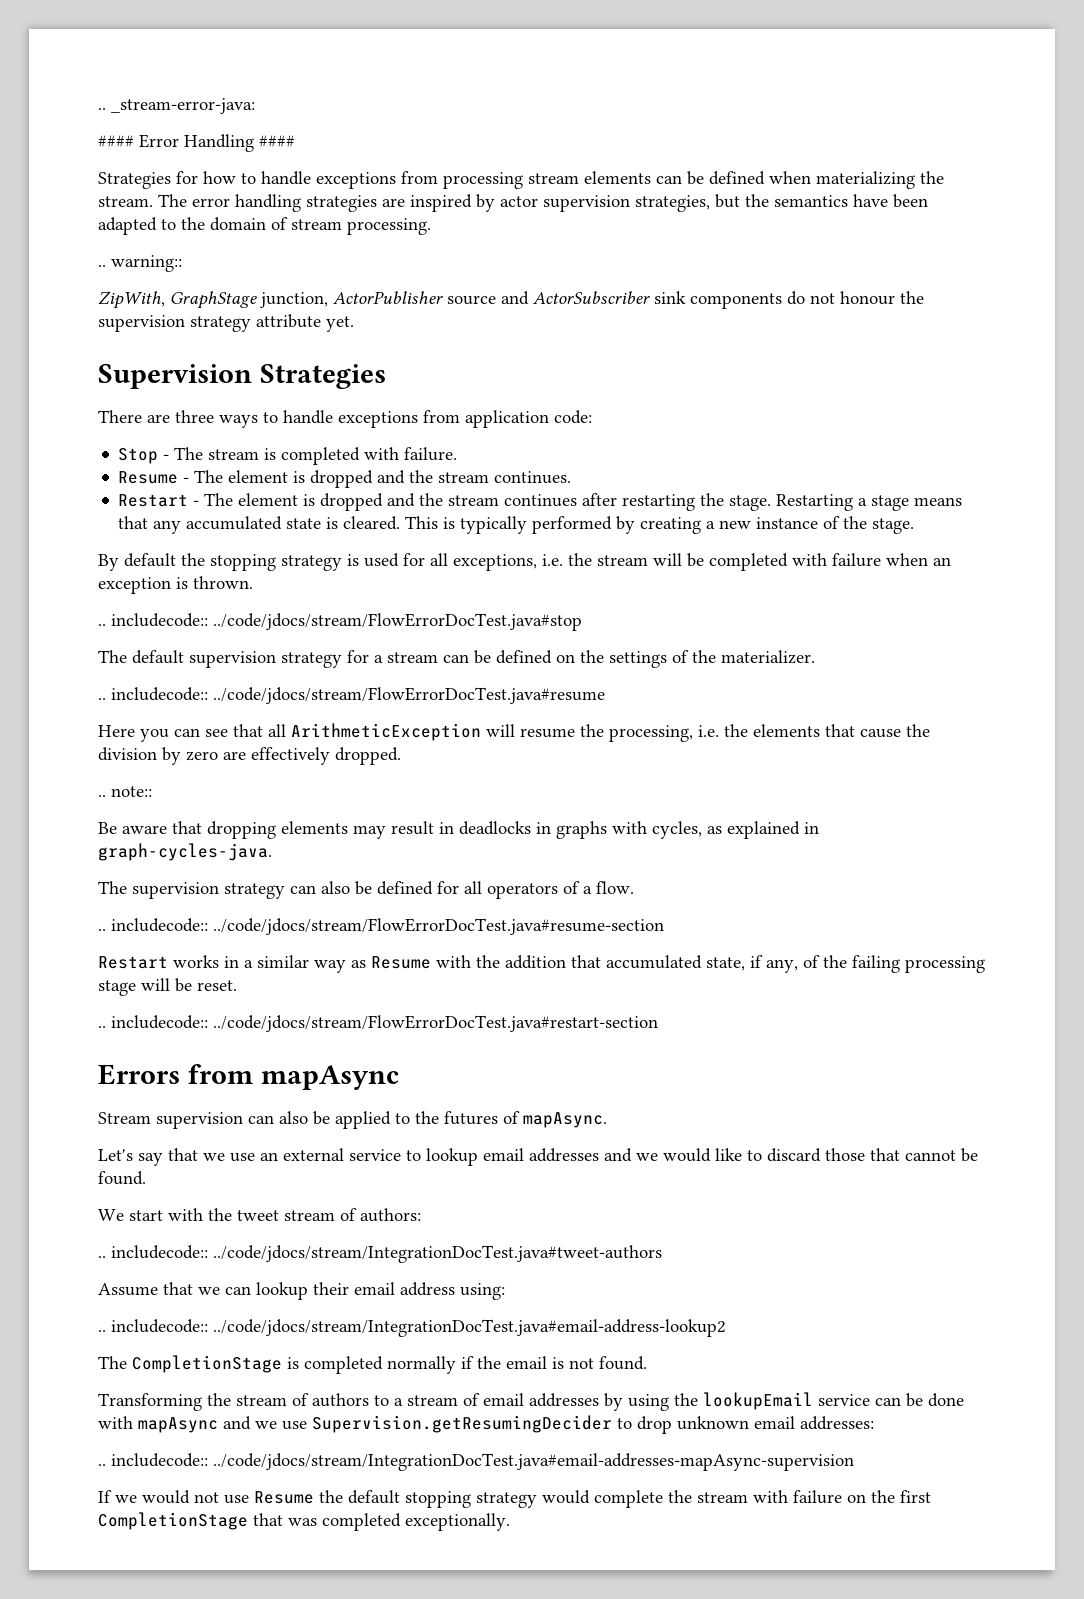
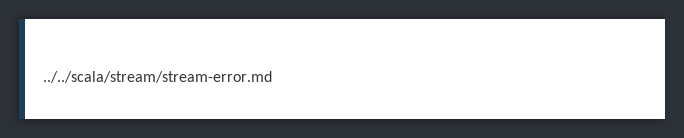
- .. _stream-error-java:
- #### Error Handling ####
- Strategies for how to handle exceptions from processing stream elements can be defined when materializing the stream. The error handling strategies are inspired by actor supervision strategies, but the semantics have been adapted to the domain of stream processing.
- .. warning::
- ZipWith, GraphStage junction, ActorPublisher source and ActorSubscriber sink components do not honour the supervision strategy attribute yet.
- Supervision Strategies
- There are three ways to handle exceptions from application code:
- Stop - The stream is completed with failure.
- Resume - The element is dropped and the stream continues.
- Restart - The element is dropped and the stream continues after restarting the stage. Restarting a stage means that any accumulated state is cleared. This is typically performed by creating a new instance of the stage.
- By default the stopping strategy is used for all exceptions, i.e. the stream will be completed with failure when an exception is thrown.
- .. includecode:: ../code/jdocs/stream/FlowErrorDocTest.java#stop
- The default supervision strategy for a stream can be defined on the settings of the materializer.
- .. includecode:: ../code/jdocs/stream/FlowErrorDocTest.java#resume
- Here you can see that all ArithmeticException will resume the processing, i.e. the elements that cause the division by zero are effectively dropped.
- .. note::
- Be aware that dropping elements may result in deadlocks in graphs with cycles, as explained in graph-cycles-java.
- The supervision strategy can also be defined for all operators of a flow.
- .. includecode:: ../code/jdocs/stream/FlowErrorDocTest.java#resume-section
- Restart works in a similar way as Resume with the addition that accumulated state, if any, of the failing processing stage will be reset.
- .. includecode:: ../code/jdocs/stream/FlowErrorDocTest.java#restart-section
- Errors from mapAsync
- Stream supervision can also be applied to the futures of mapAsync.
- Let's say that we use an external service to lookup email addresses and we would like to discard those that cannot be found.
- We start with the tweet stream of authors:
- .. includecode:: ../code/jdocs/stream/IntegrationDocTest.java#tweet-authors
- Assume that we can lookup their email address using:
- .. includecode:: ../code/jdocs/stream/IntegrationDocTest.java#email-address-lookup2
- The CompletionStage is completed normally if the email is not found.
- Transforming the stream of authors to a stream of email addresses by using the lookupEmail service can be done with mapAsync and we use Supervision.getResumingDecider to drop unknown email addresses:
- .. includecode:: ../code/jdocs/stream/IntegrationDocTest.java#email-addresses-mapAsync-supervision
- If we would not use Resume the default stopping strategy would complete the stream with failure on the first CompletionStage that was completed exceptionally.
+ ../../scala/stream/stream-error.md

